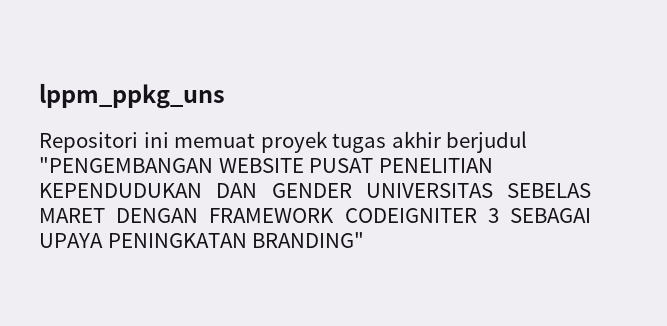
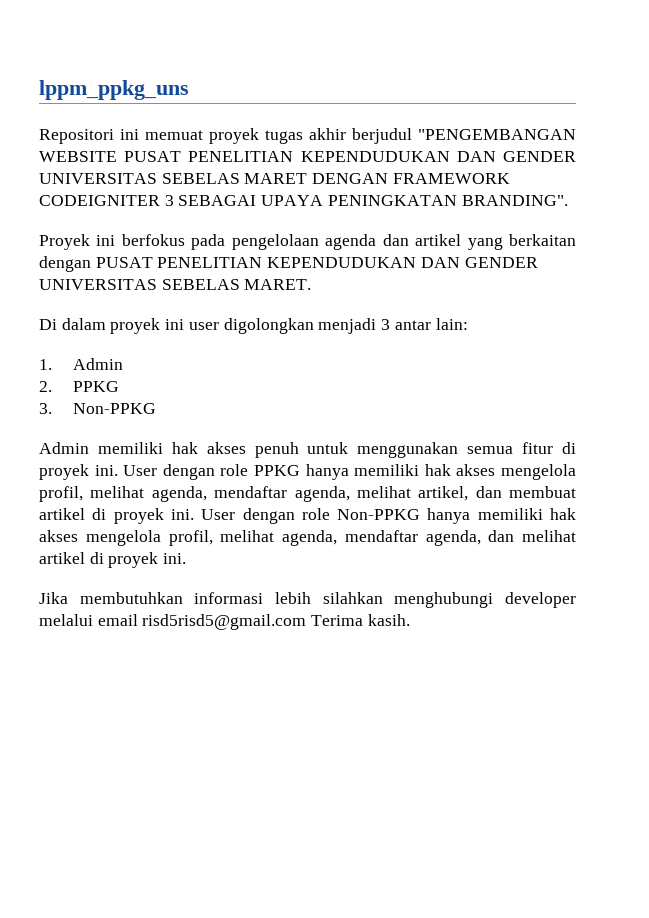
- Repositori ini memuat proyek tugas akhir berjudul "PENGEMBANGAN WEBSITE PUSAT PENELITIAN KEPENDUDUKAN DAN GENDER UNIVERSITAS SEBELAS MARET DENGAN FRAMEWORK CODEIGNITER 3 SEBAGAI UPAYA PENINGKATAN BRANDING"
+ Repositori ini memuat proyek tugas akhir berjudul "PENGEMBANGAN WEBSITE PUSAT PENELITIAN KEPENDUDUKAN DAN GENDER UNIVERSITAS SEBELAS MARET DENGAN FRAMEWORK CODEIGNITER 3 SEBAGAI UPAYA PENINGKATAN BRANDING".
+ Proyek ini berfokus pada pengelolaan agenda dan artikel yang berkaitan dengan PUSAT PENELITIAN KEPENDUDUKAN DAN GENDER UNIVERSITAS SEBELAS MARET.
+ Di dalam proyek ini user digolongkan menjadi 3 antar lain:
+ 1. Admin
+ 2. PPKG
+ 3. Non-PPKG
+ Admin memiliki hak akses penuh untuk menggunakan semua fitur di proyek ini. User dengan role PPKG hanya memiliki hak akses mengelola profil, melihat agenda, mendaftar agenda, melihat artikel, dan membuat artikel di proyek ini. User dengan role Non-PPKG hanya memiliki hak akses mengelola profil, melihat agenda, mendaftar agenda, dan melihat artikel di proyek ini.
+ Jika membutuhkan informasi lebih silahkan menghubungi developer melalui email risd5risd5@gmail.com Terima kasih.

